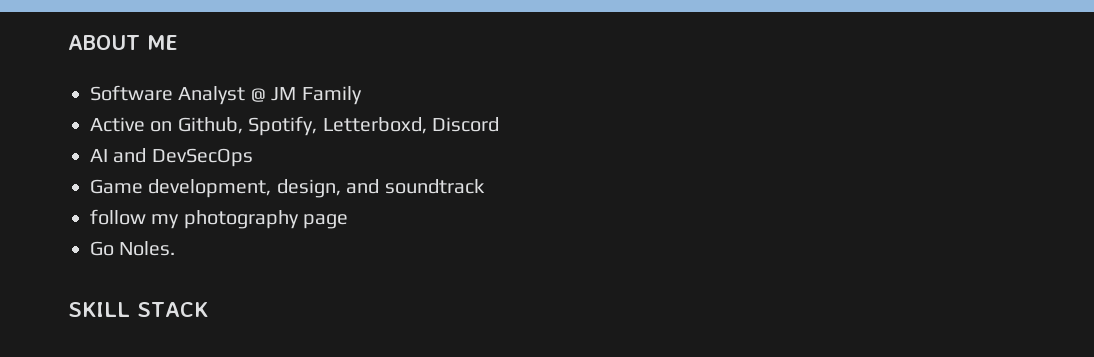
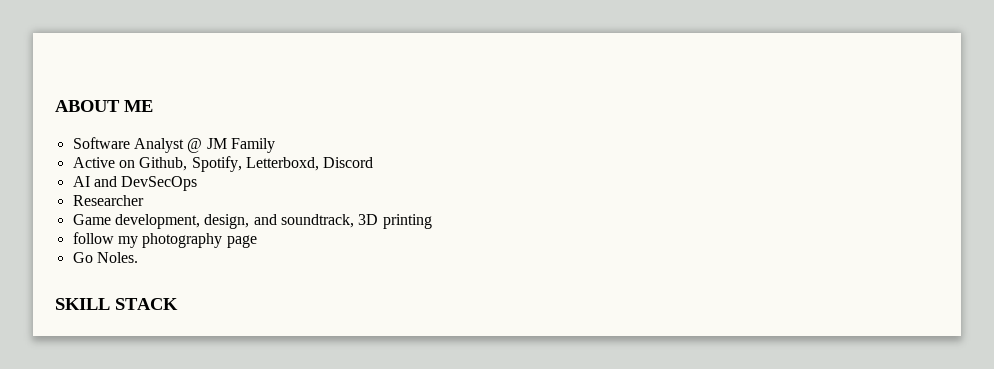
+ Researcher
- Game development, design, and soundtrack
+ Game development, design, and soundtrack, 3D printing

